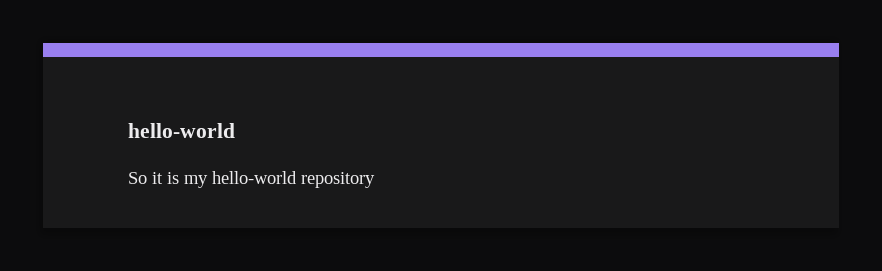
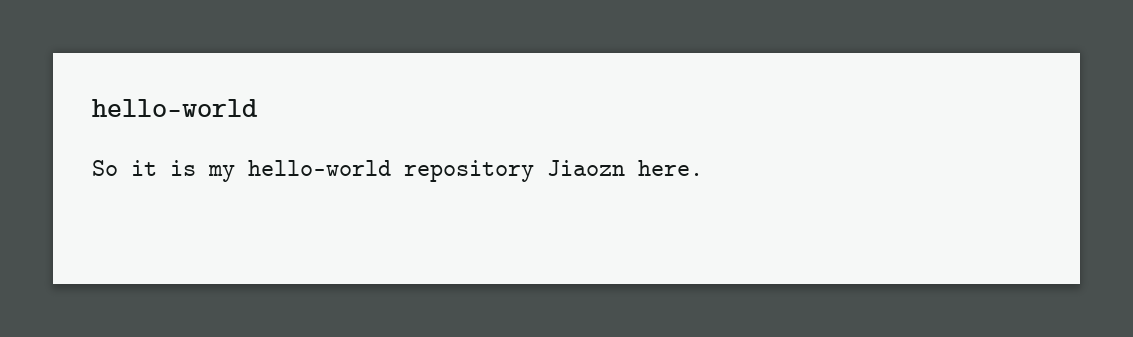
- So it is my hello-world repository
+ So it is my hello-world repository Jiaozn here.

